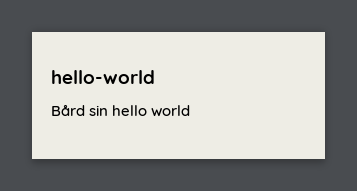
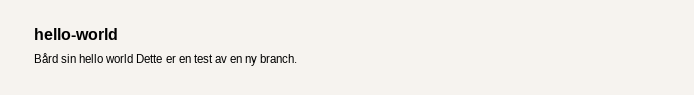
- Bård sin hello world
+ Bård sin hello world Dette er en test av en ny branch.

